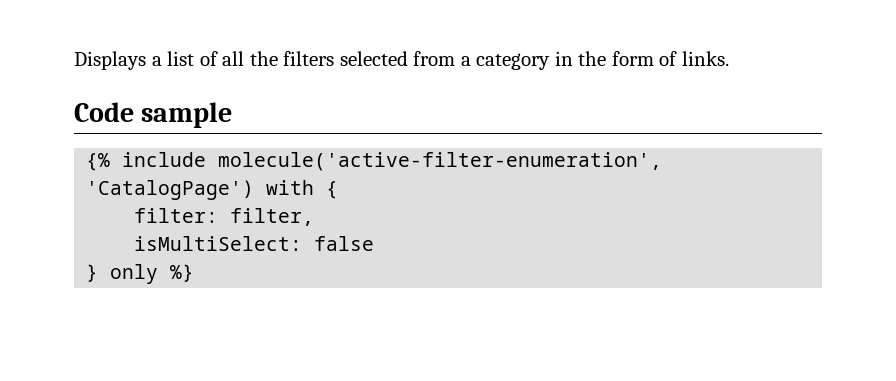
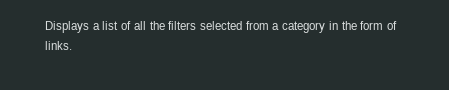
- Code sample
- {% include molecule('active-filter-enumeration', 'CatalogPage') with {
- filter: filter,
- isMultiSelect: false
- } only %}

